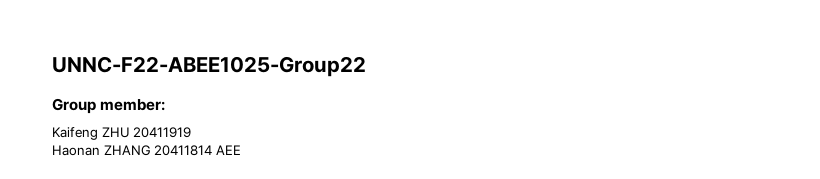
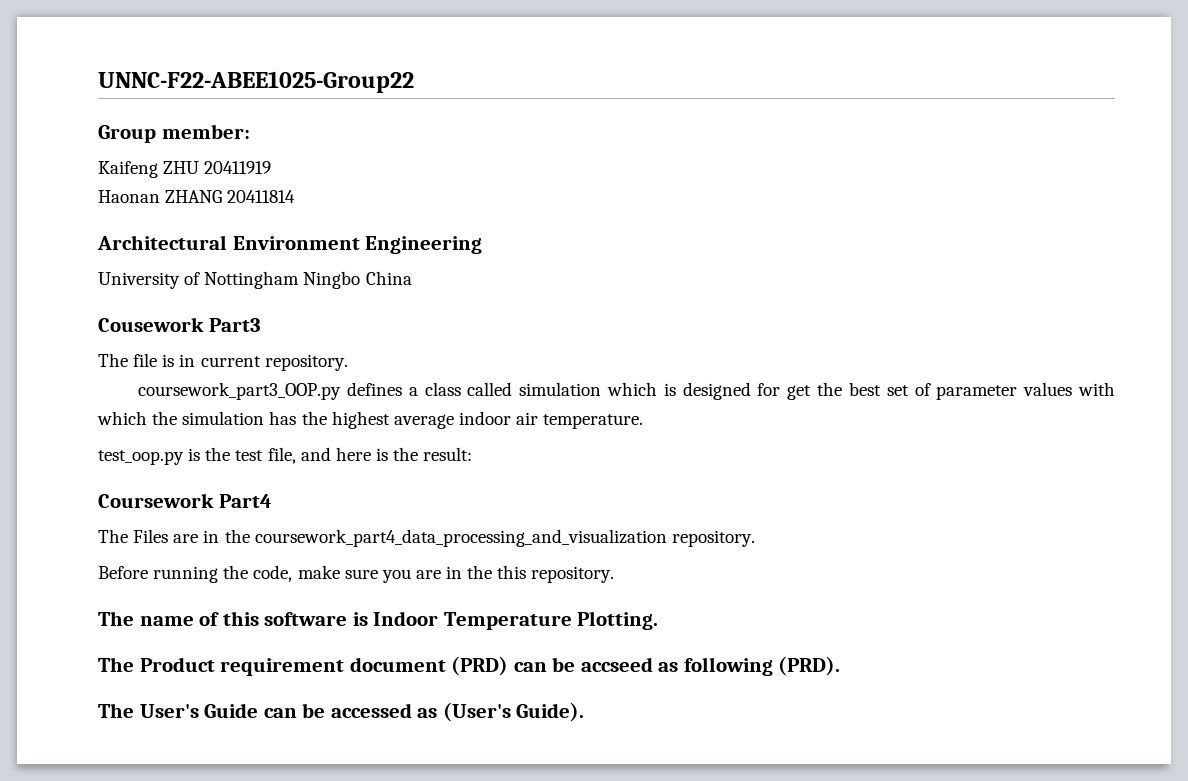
- Haonan ZHANG 20411814 AEE
+ Haonan ZHANG 20411814
+ Architectural Environment Engineering
+ University of Nottingham Ningbo China
+ Cousework Part3
+ The file is in current repository.
+ coursework_part3_OOP.py defines a class called simulation which is designed for get the best set of parameter values with which the simulation has the highest average indoor air temperature.
+ test_oop.py is the test file, and here is the result:
+ Coursework Part4
+ The Files are in the coursework_part4_data_processing_and_visualization repository.
+ Before running the code, make sure you are in the this repository.
+ The name of this software is Indoor Temperature Plotting.
+ The Product requirement document (PRD) can be accseed as following (PRD).
+ The User's Guide can be accessed as (User's Guide).

